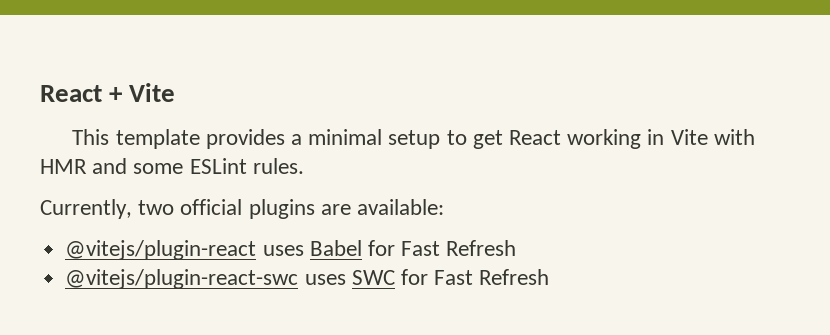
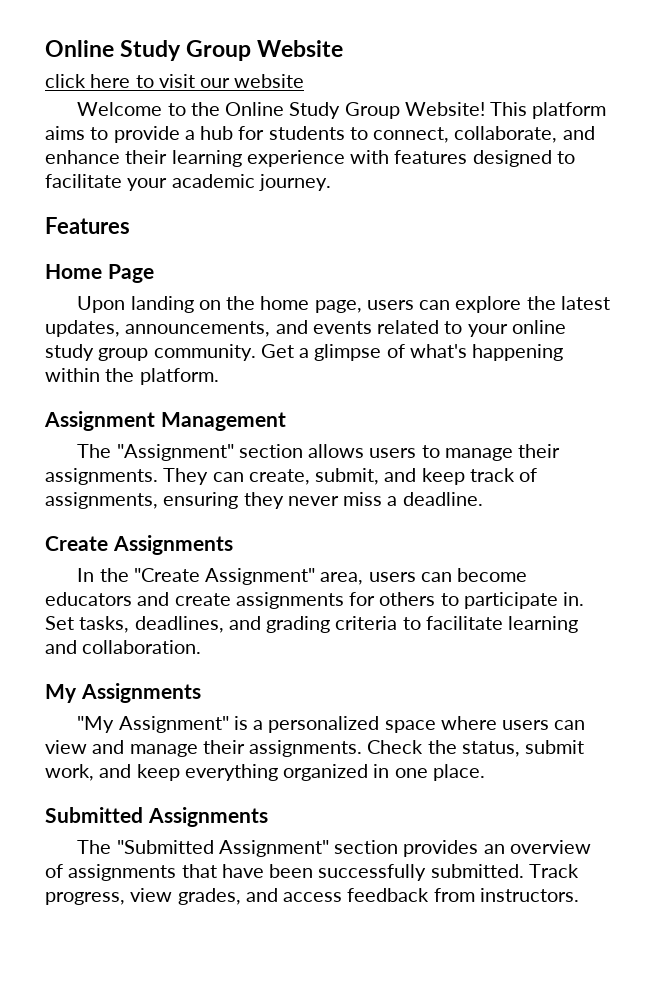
- React + Vite
- This template provides a minimal setup to get React working in Vite with HMR and some ESLint rules.
- Currently, two official plugins are available:
- @vitejs/plugin-react uses Babel for Fast Refresh
- @vitejs/plugin-react-swc uses SWC for Fast Refresh
+ Online Study Group Website
+ click here to visit our website
+ Welcome to the Online Study Group Website! This platform aims to provide a hub for students to connect, collaborate, and enhance their learning experience with features designed to facilitate your academic journey.
+ Features
+ Home Page
+ Upon landing on the home page, users can explore the latest updates, announcements, and events related to your online study group community. Get a glimpse of what's happening within the platform.
+ Assignment Management
+ The "Assignment" section allows users to manage their assignments. They can create, submit, and keep track of assignments, ensuring they never miss a deadline.
+ Create Assignments
+ In the "Create Assignment" area, users can become educators and create assignments for others to participate in. Set tasks, deadlines, and grading criteria to facilitate learning and collaboration.
+ My Assignments
+ "My Assignment" is a personalized space where users can view and manage their assignments. Check the status, submit work, and keep everything organized in one place.
+ Submitted Assignments
+ The "Submitted Assignment" section provides an overview of assignments that have been successfully submitted. Track progress, view grades, and access feedback from instructors.

